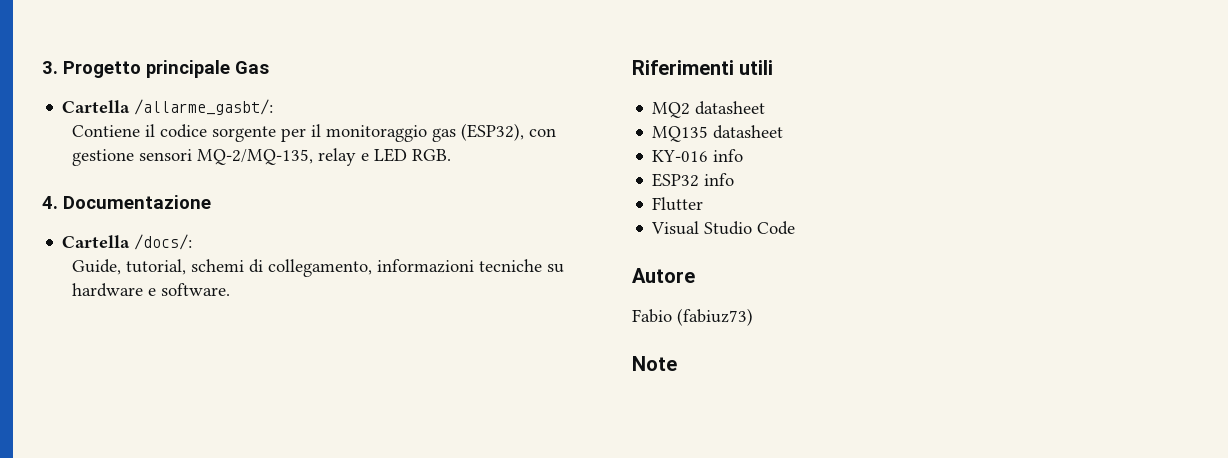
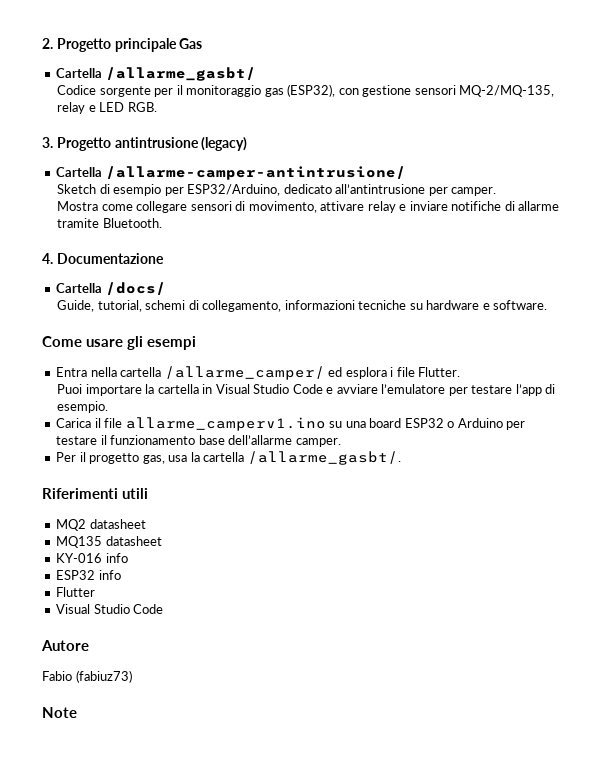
- 3. Progetto principale Gas
+ 2. Progetto principale Gas
- Cartella /allarme_gasbt/:
- Contiene il codice sorgente per il monitoraggio gas (ESP32), con gestione sensori MQ-2/MQ-135, relay e LED RGB.
+ Cartella /allarme_gasbt/
+ Codice sorgente per il monitoraggio gas (ESP32), con gestione sensori MQ-2/MQ-135, relay e LED RGB.
+ 3. Progetto antintrusione (legacy)
+ Cartella /allarme-camper-antintrusione/
+ Sketch di esempio per ESP32/Arduino, dedicato all’antintrusione per camper.
+ Mostra come collegare sensori di movimento, attivare relay e inviare notifiche di allarme tramite Bluetooth.
- Cartella /docs/:
+ Cartella /docs/
+ Come usare gli esempi
+ Entra nella cartella /allarme_camper/ ed esplora i file Flutter.
+ Puoi importare la cartella in Visual Studio Code e avviare l’emulatore per testare l’app di esempio.
+ Carica il file allarme_camperv1.ino su una board ESP32 o Arduino per testare il funzionamento base dell’allarme camper.
+ Per il progetto gas, usa la cartella /allarme_gasbt/.

